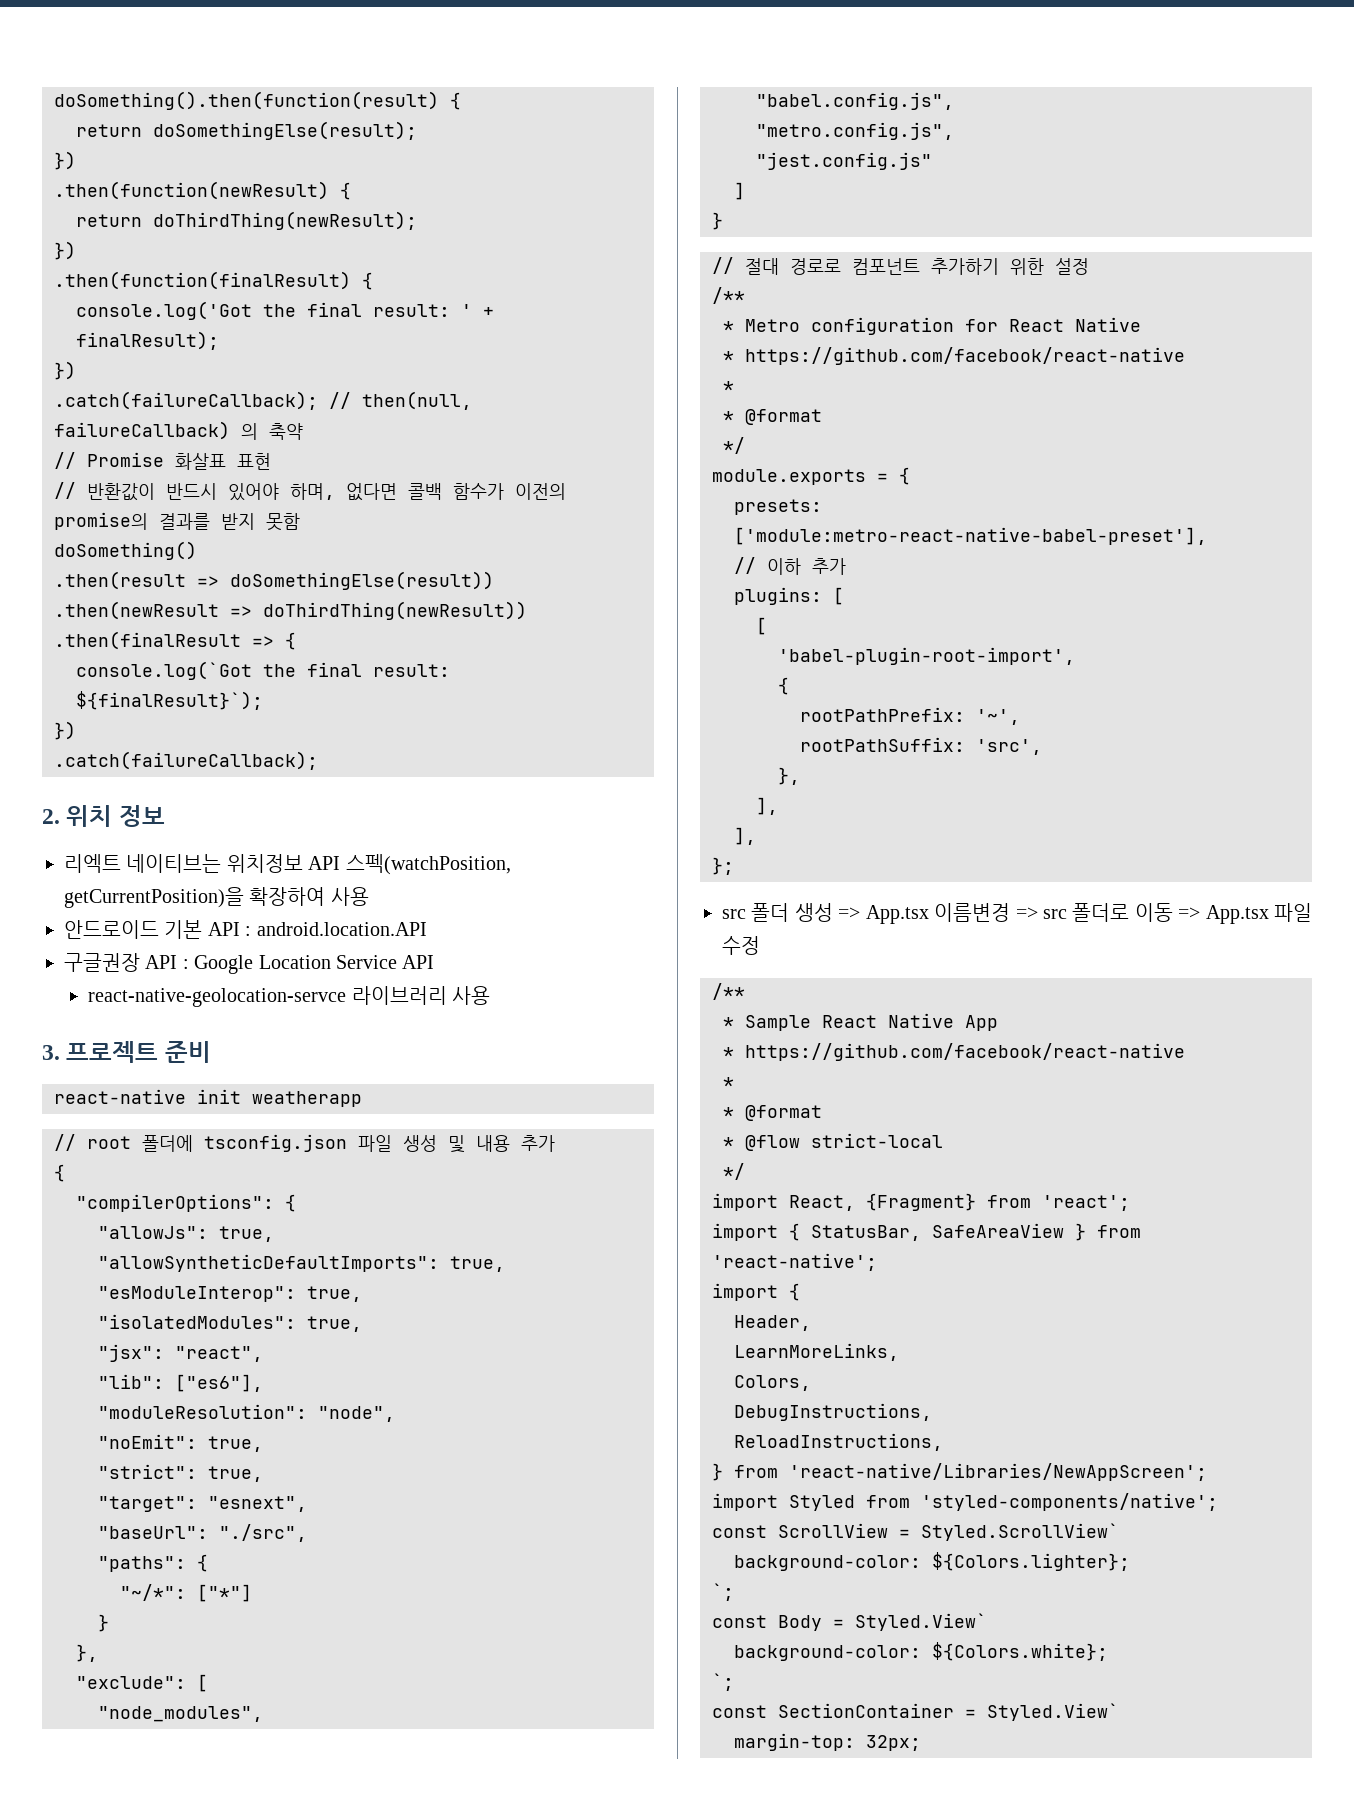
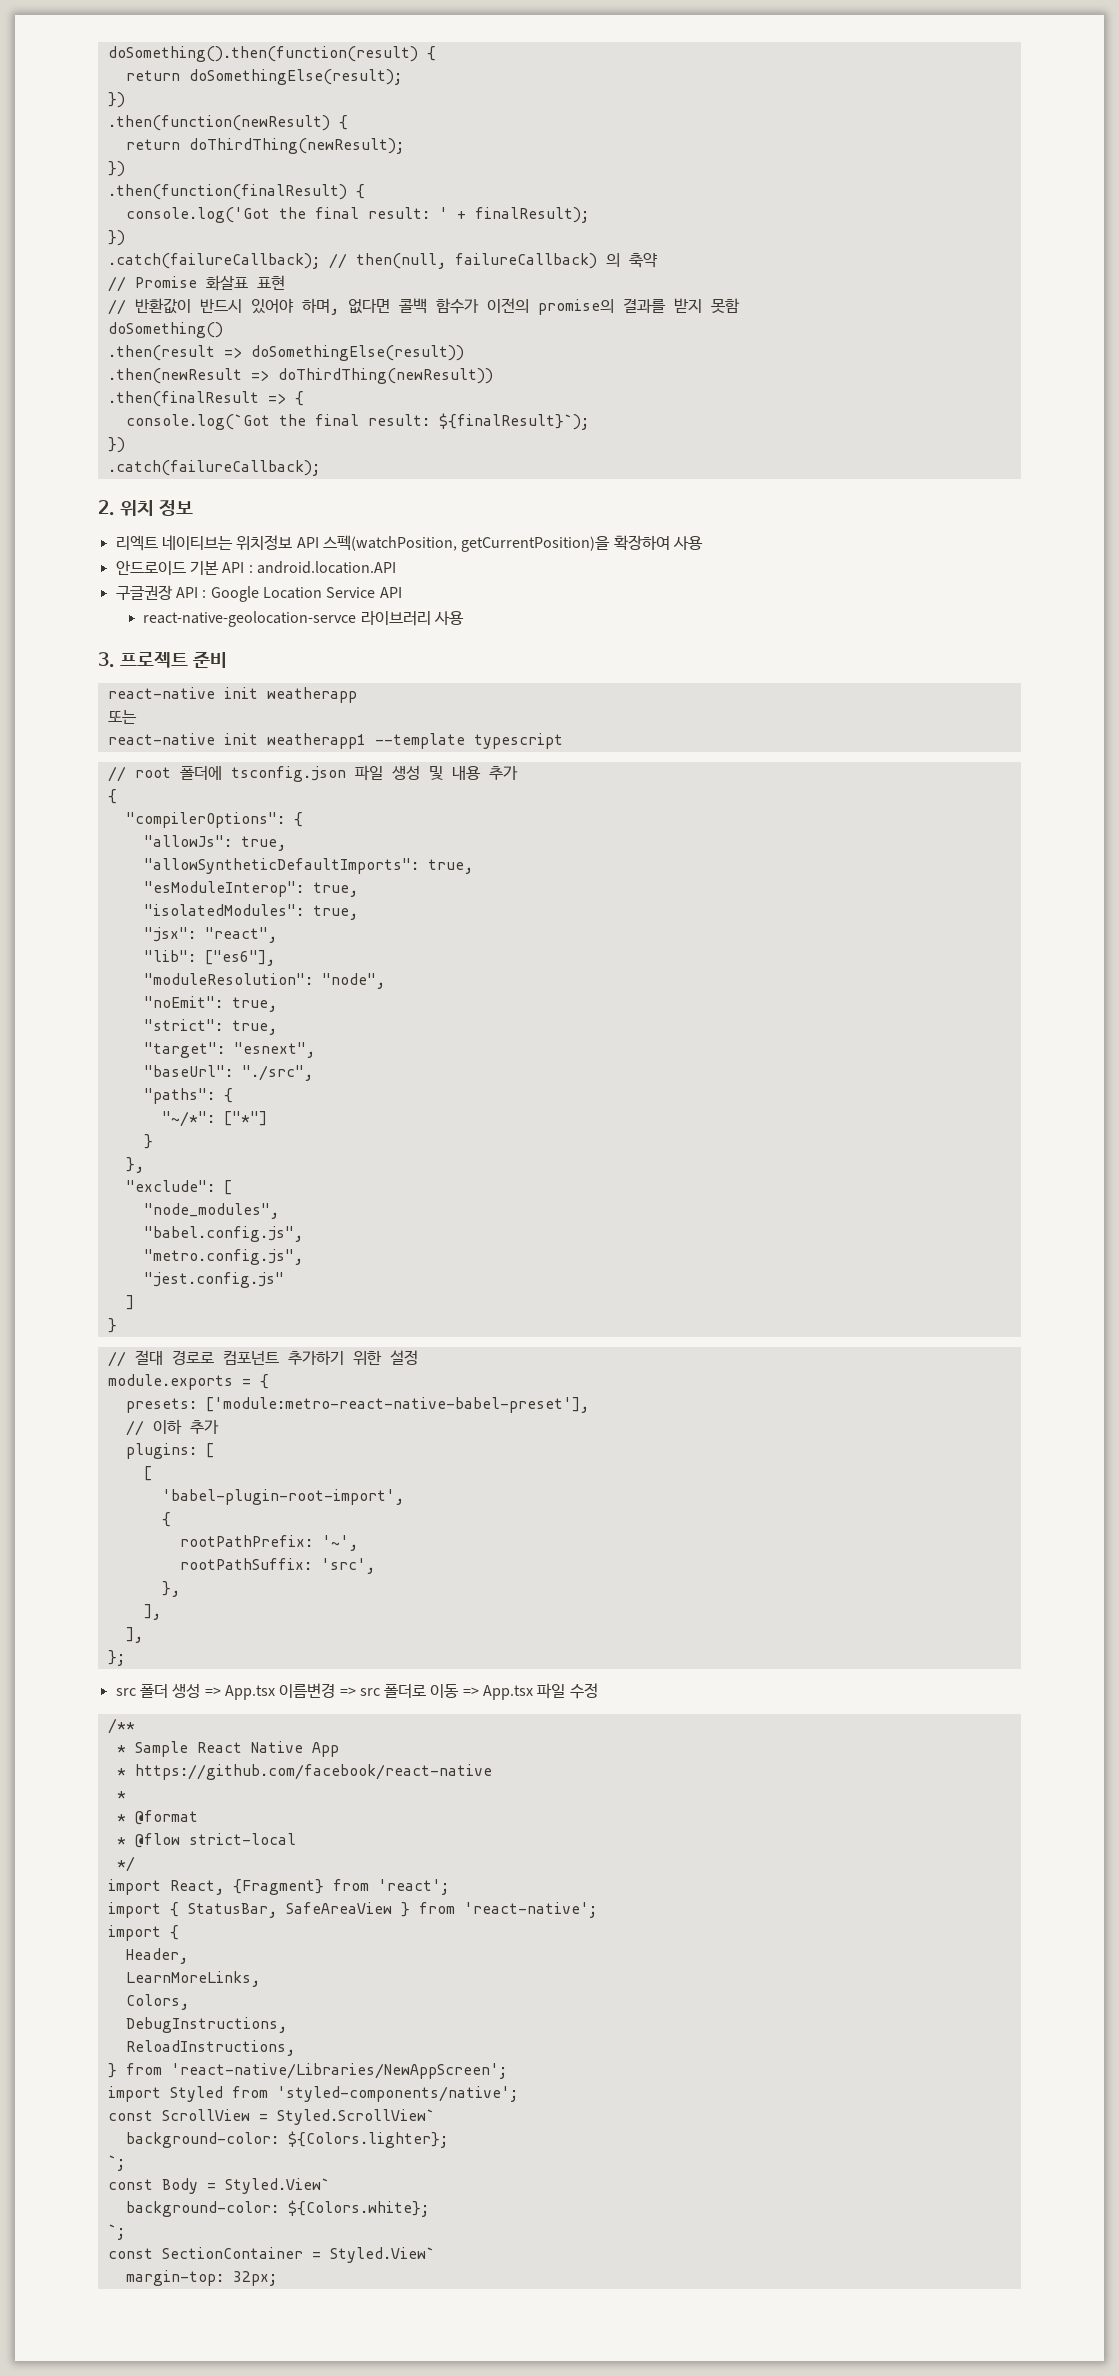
+ 또는
+ react-native init weatherapp1 --template typescript
  // 절대 경로로 컴포넌트 추가하기 위한 설정
- /**
- * Metro configuration for React Native
- * https://github.com/facebook/react-native
- *
- * @format
- */

